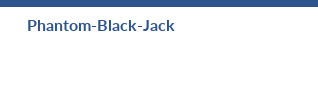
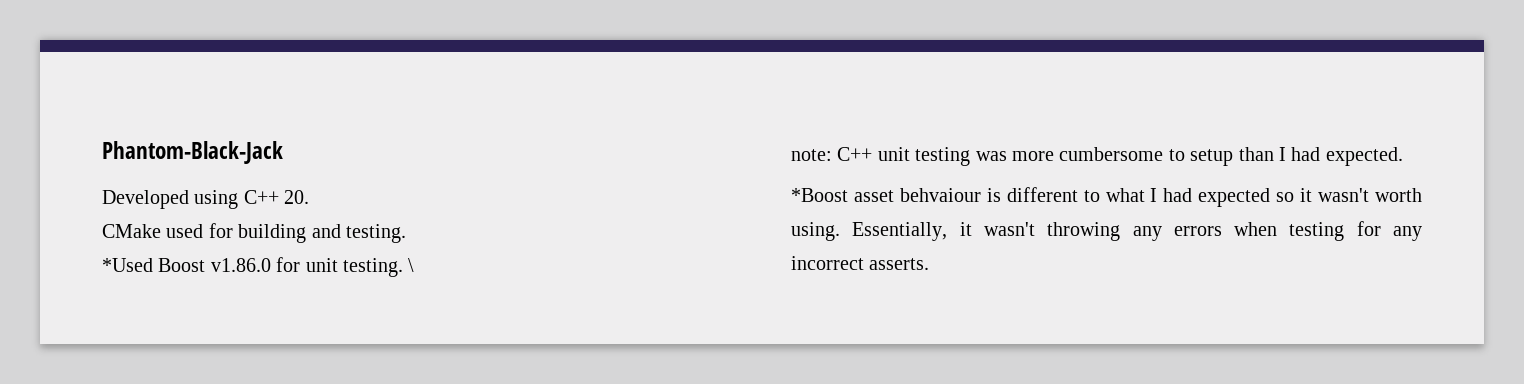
+ Developed using C++ 20.
+ CMake used for building and testing.
+ *Used Boost v1.86.0 for unit testing. \
+ note: C++ unit testing was more cumbersome to setup than I had expected.
+ *Boost asset behvaiour is different to what I had expected so it wasn't worth using. Essentially, it wasn't throwing any errors when testing for any incorrect asserts.

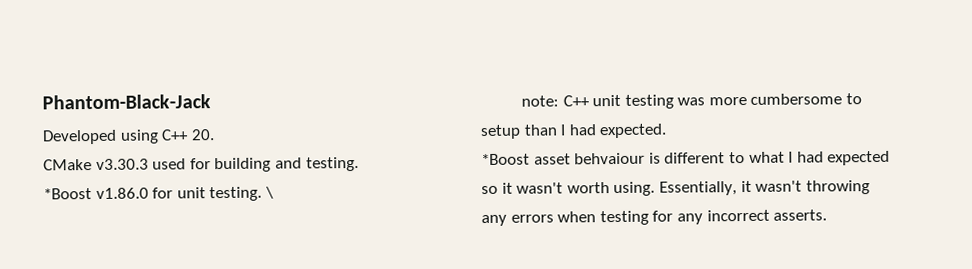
- CMake used for building and testing.
+ CMake v3.30.3 used for building and testing.
- *Used Boost v1.86.0 for unit testing.
+ *Boost v1.86.0 for unit testing.

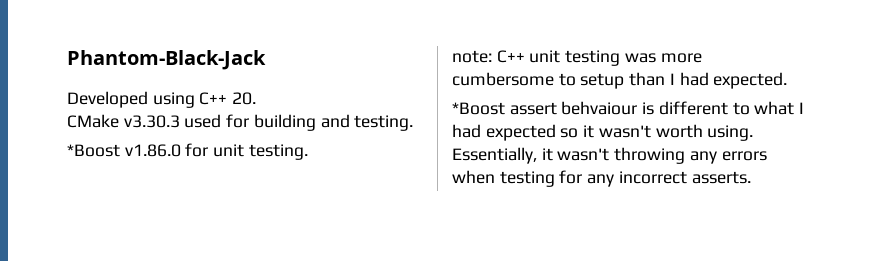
- \
- *Boost asset behvaiour is different to what I had expected so it wasn't worth using.
+ *Boost assert behvaiour is different to what I had expected so it wasn't worth using.

